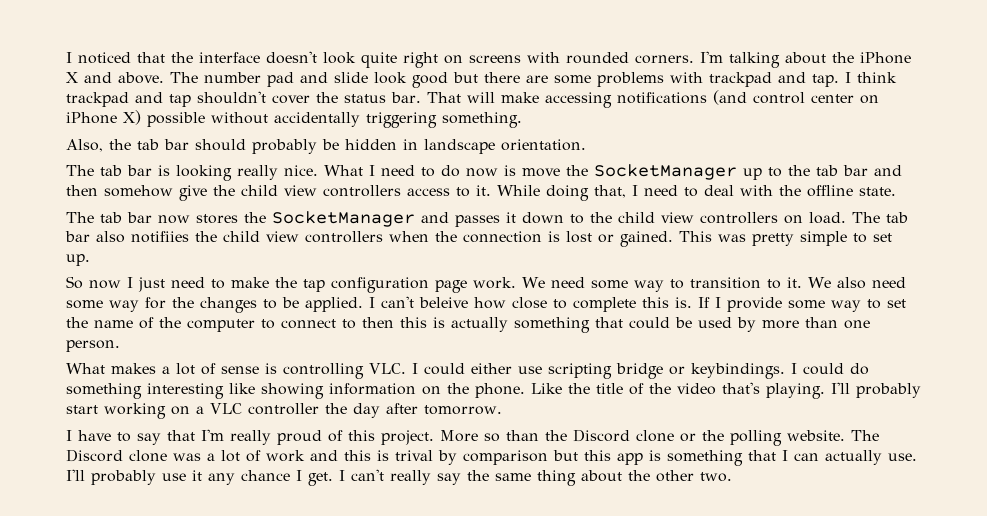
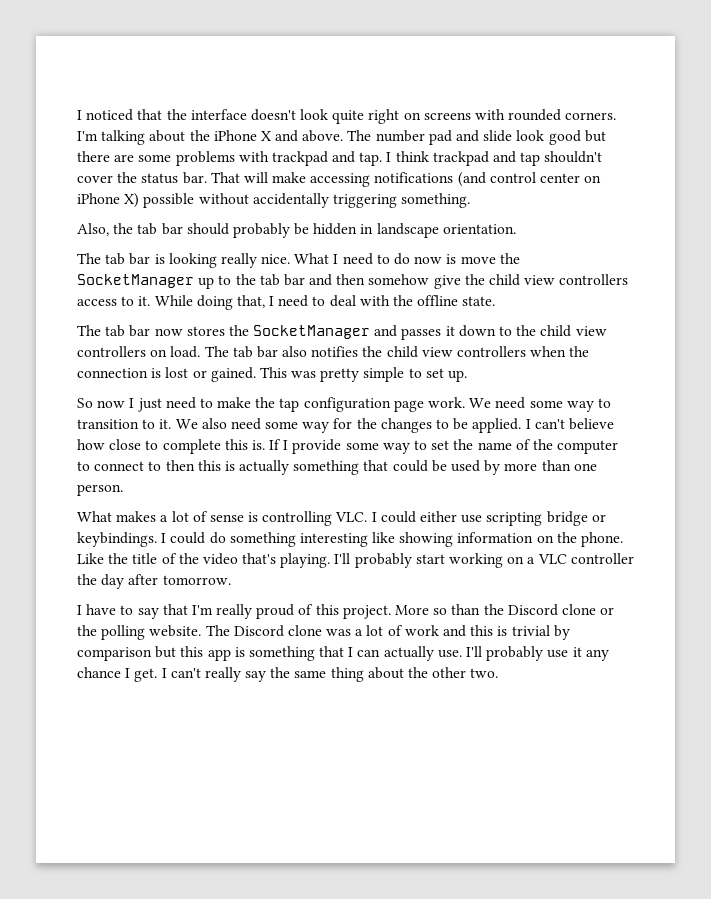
- The tab bar also notifiies the child view controllers when the connection is lost or gained.
+ The tab bar also notifies the child view controllers when the connection is lost or gained.
- I can't beleive how close to complete this is.
+ I can't believe how close to complete this is.
- The Discord clone was a lot of work and this is trival by comparison but this app is something that I can actually use.
+ The Discord clone was a lot of work and this is trivial by comparison but this app is something that I can actually use.

